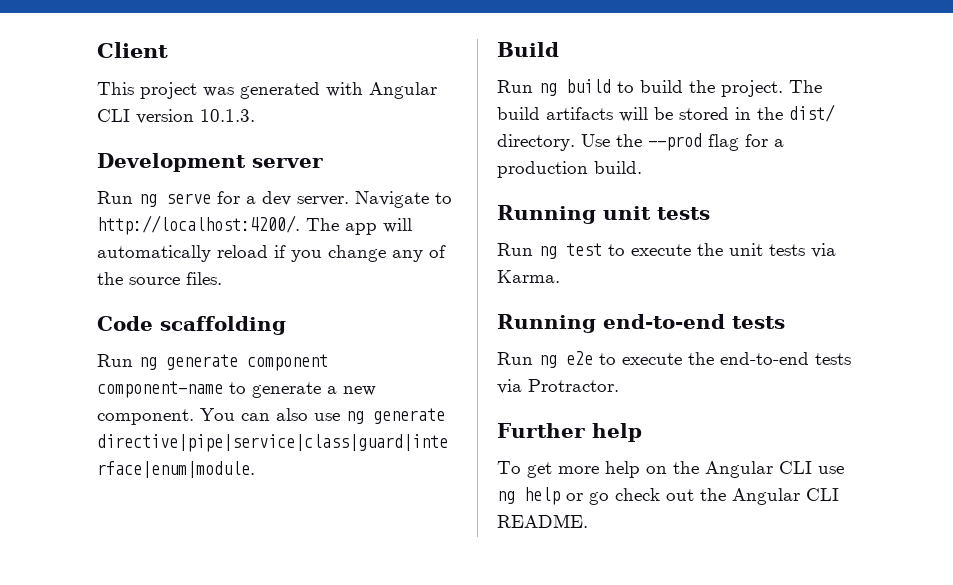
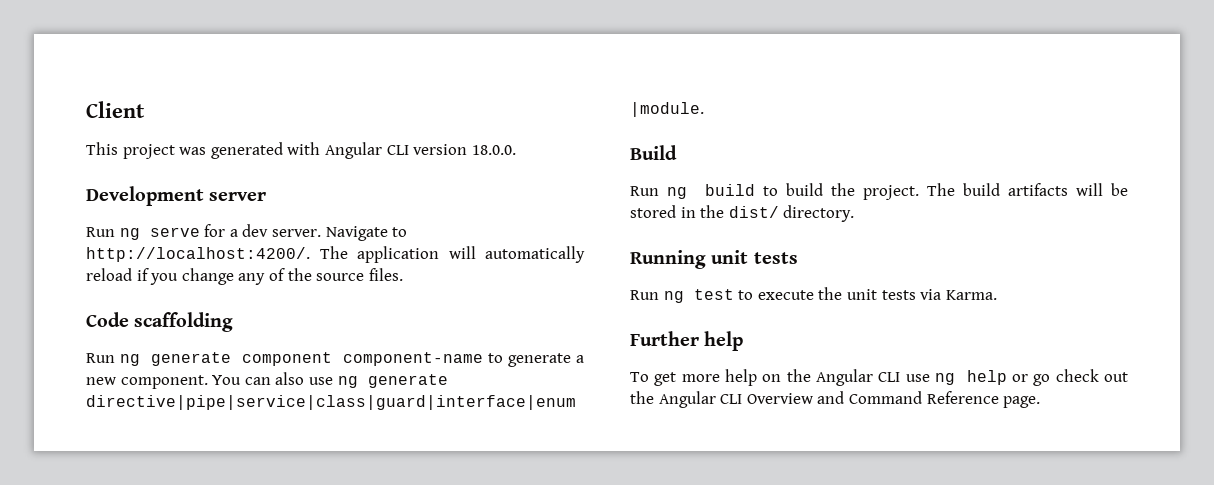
- This project was generated with Angular CLI version 10.1.3.
+ This project was generated with Angular CLI version 18.0.0.
- The app will automatically reload if you change any of the source files.
+ The application will automatically reload if you change any of the source files.
- Use the --prod flag for a production build.
- Running end-to-end tests
- Run ng e2e to execute the end-to-end tests via Protractor.
- To get more help on the Angular CLI use ng help or go check out the Angular CLI README.
+ To get more help on the Angular CLI use ng help or go check out the Angular CLI Overview and Command Reference page.

